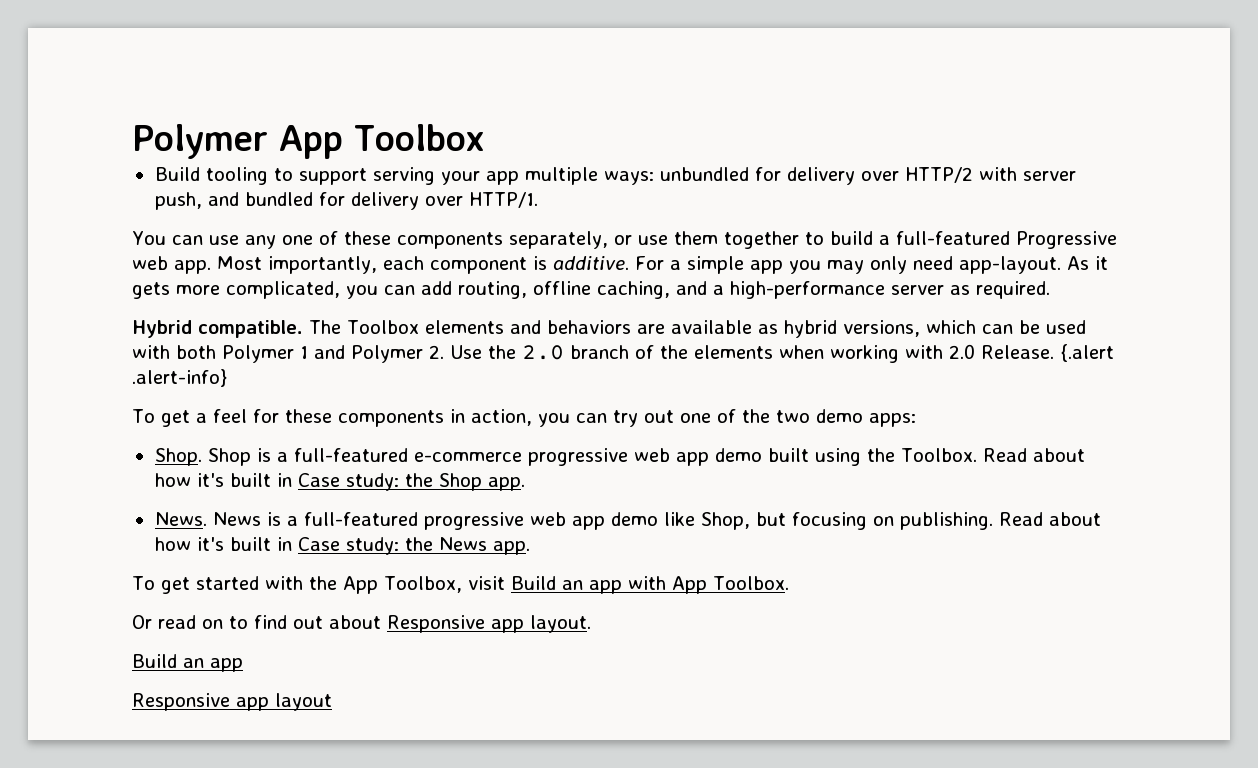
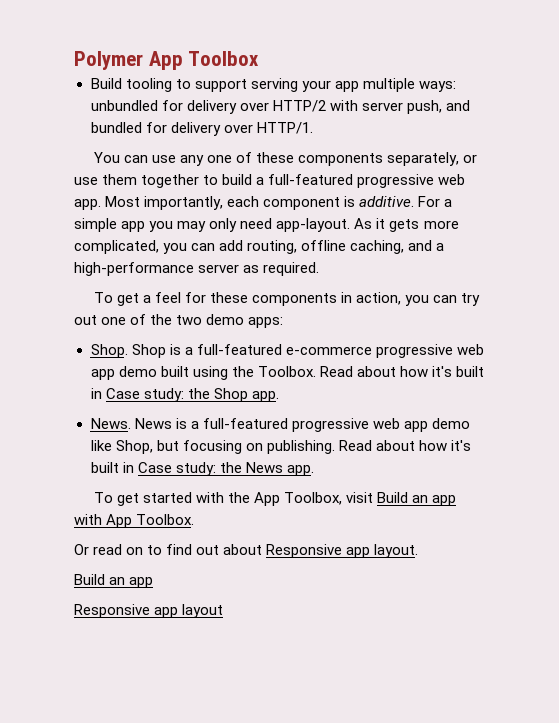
- You can use any one of these components separately, or use them together to build a full-featured Progressive web app.
+ You can use any one of these components separately, or use them together to build a full-featured progressive web app.
- Hybrid compatible. The Toolbox elements and behaviors are available as hybrid versions, which can be used with both Polymer 1 and Polymer 2. Use the 2.0 branch of the elements when working with 2.0 Release. {.alert .alert-info}

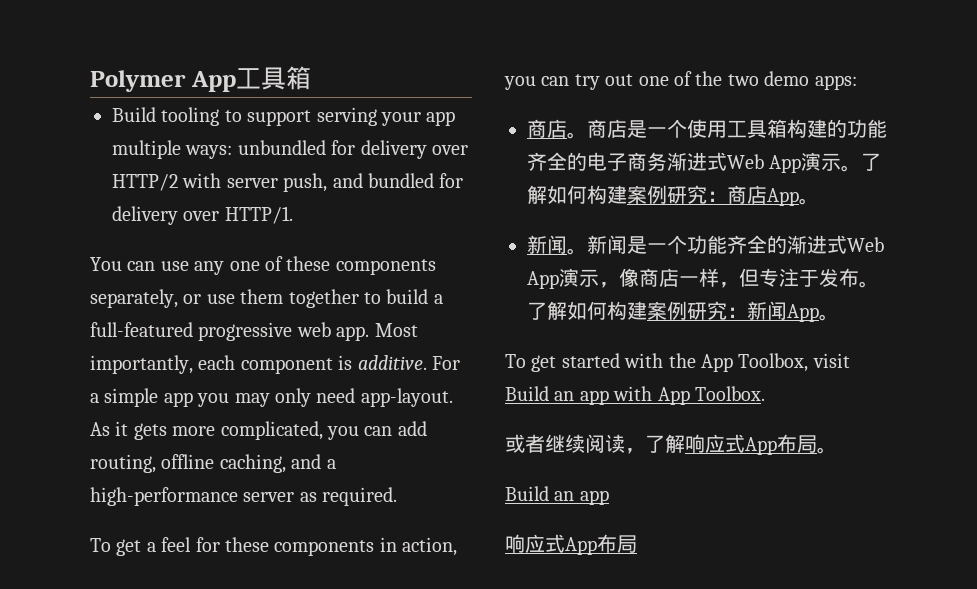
- Polymer App Toolbox
+ Polymer App工具箱
- Shop. Shop is a full-featured e-commerce progressive web app demo built using the Toolbox. Read about how it's built in Case study: the Shop app.
- News. News is a full-featured progressive web app demo like Shop, but focusing on publishing. Read about how it's built in Case study: the News app.
+ 商店。商店是一个使用工具箱构建的功能齐全的电子商务渐进式Web App演示。了解如何构建案例研究：商店App。
+ 新闻。新闻是一个功能齐全的渐进式Web App演示，像商店一样，但专注于发布。了解如何构建案例研究：新闻App。
- Or read on to find out about Responsive app layout.
+ 或者继续阅读，了解响应式App布局。
  Build an app
- Responsive app layout
+ 响应式App布局

